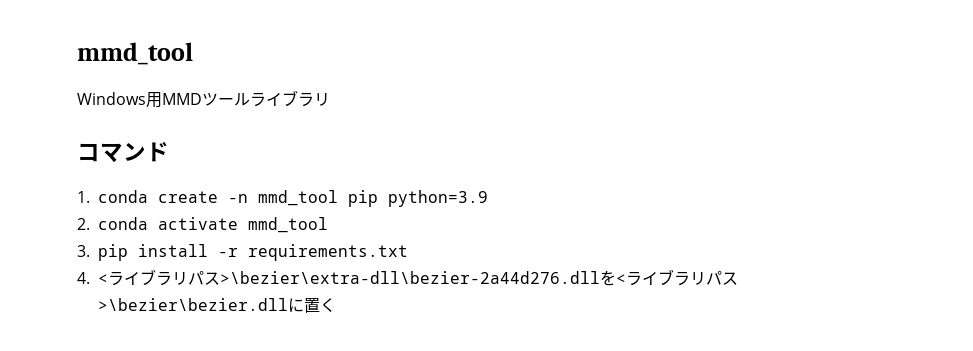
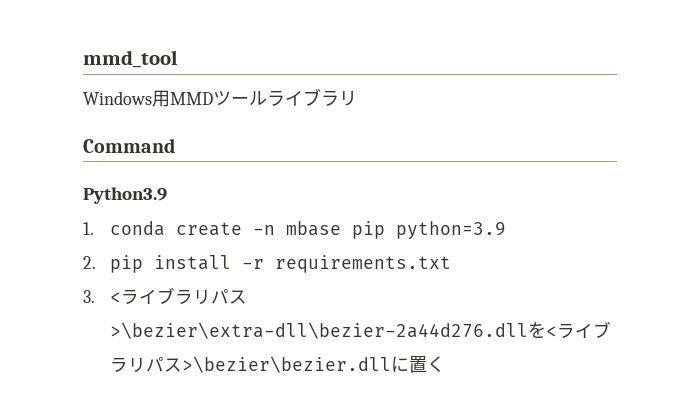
- コマンド
+ Command
+ Python3.9
- 1. conda create -n mmd_tool pip python=3.9
+ 1. conda create -n mbase pip python=3.9
- 2. conda activate mmd_tool
- 3. pip install -r requirements.txt
+ 2. pip install -r requirements.txt
- 4. <ライブラリパス>\bezier\extra-dll\bezier-2a44d276.dllを<ライブラリパス>\bezier\bezier.dllに置く
+ 3. <ライブラリパス>\bezier\extra-dll\bezier-2a44d276.dllを<ライブラリパス>\bezier\bezier.dllに置く

